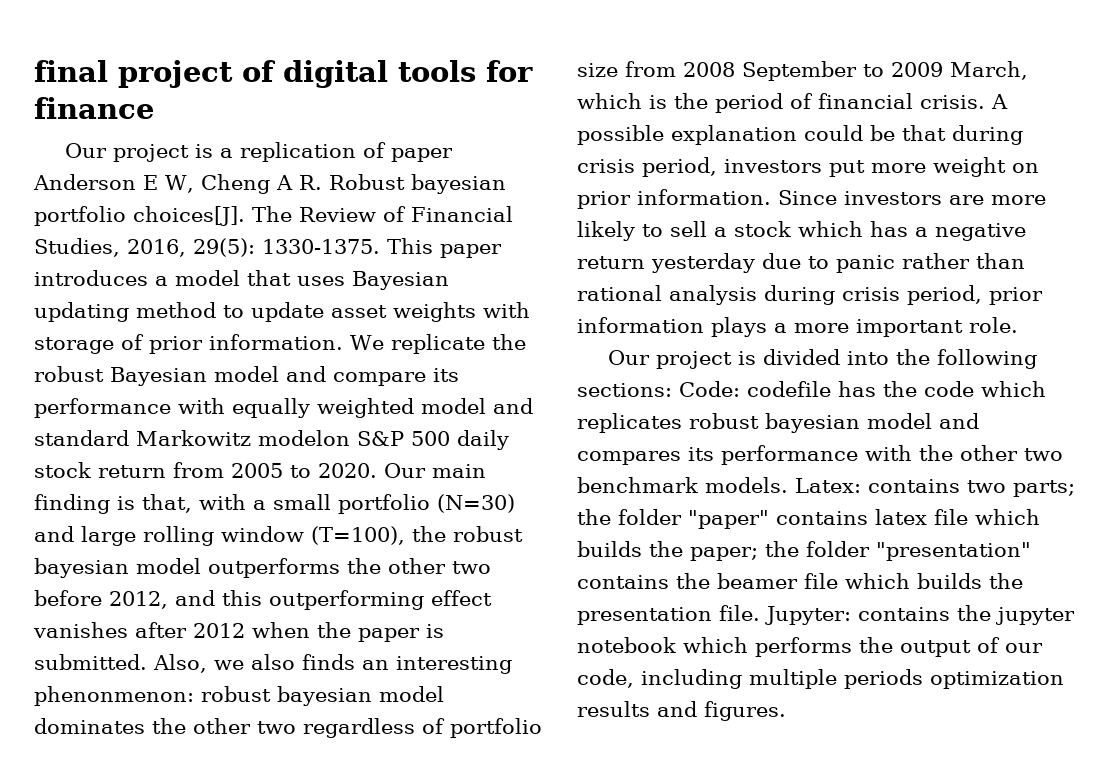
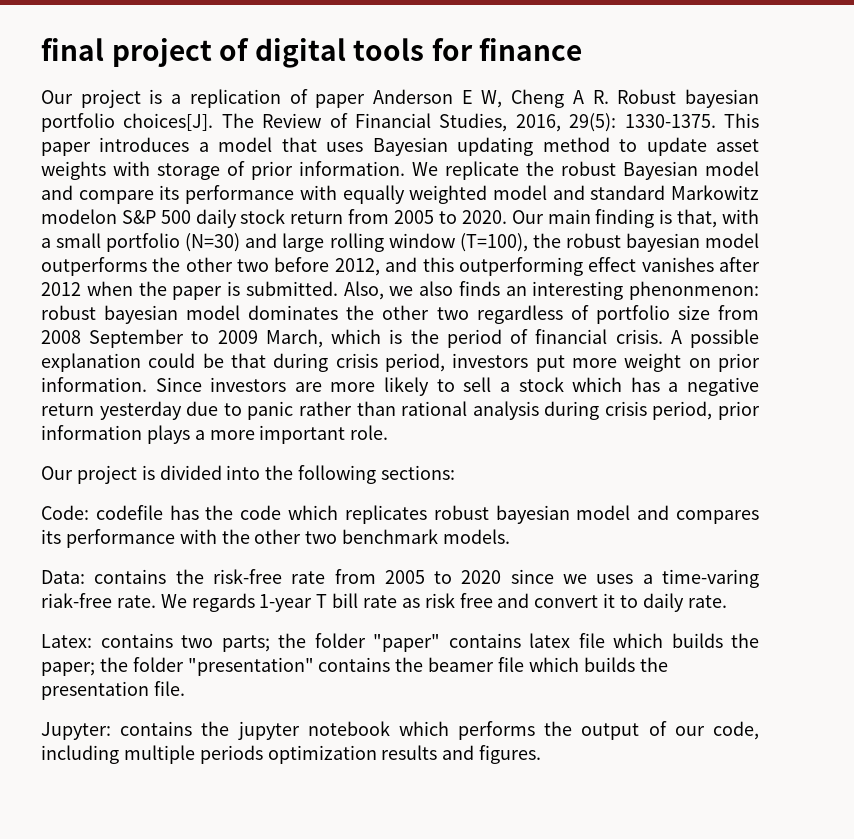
- Our project is divided into the following sections: Code:
+ Our project is divided into the following sections:
+ Code:
- codefile has the code which replicates robust bayesian model and compares its performance with the other two benchmark models. Latex:
+ codefile has the code which replicates robust bayesian model and compares its performance with the other two benchmark models.
+ Data: contains the risk-free rate from 2005 to 2020 since we uses a time-varing riak-free rate. We regards 1-year T bill rate as risk free and convert it to daily rate.
+ Latex:
- the folder "presentation" contains the beamer file which builds the presentation file. Jupyter:
+ the folder "presentation" contains the beamer file which builds the presentation file.
+ Jupyter:

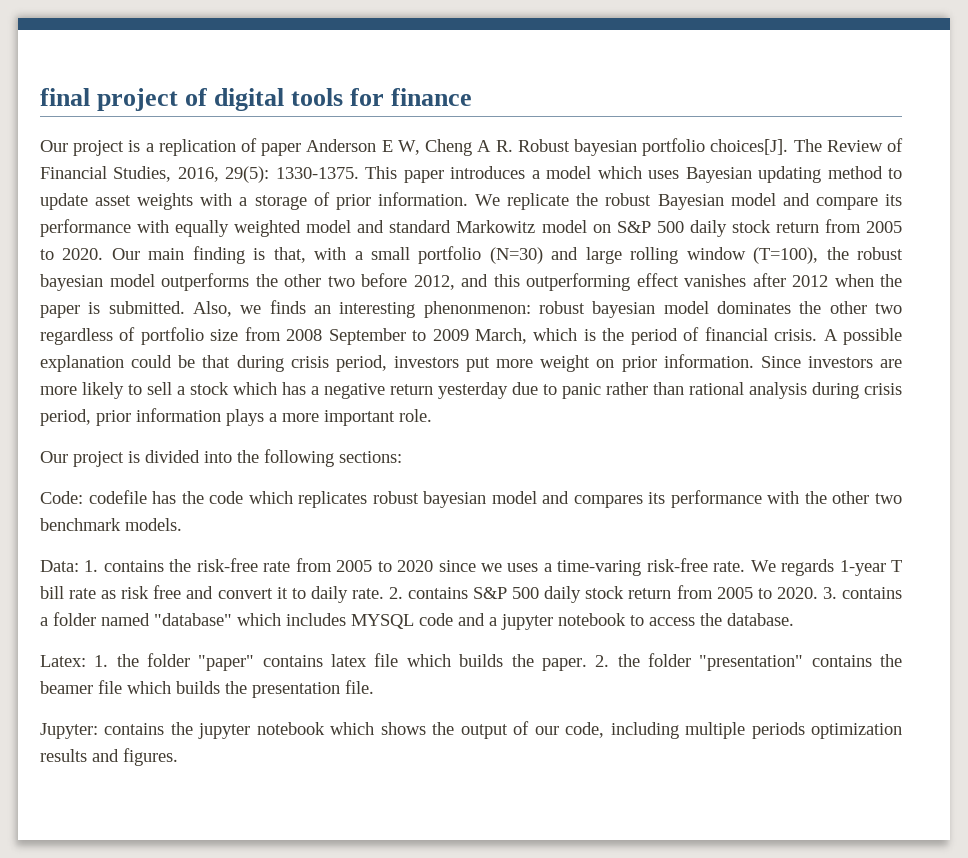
- This paper introduces a model that uses Bayesian updating method to update asset weights with storage of prior information.
+ This paper introduces a model which uses Bayesian updating method to update asset weights with a storage of prior information.
- We replicate the robust Bayesian model and compare its performance with equally weighted model and standard Markowitz modelon S&P 500 daily stock return from 2005 to 2020.
+ We replicate the robust Bayesian model and compare its performance with equally weighted model and standard Markowitz model on S&P 500 daily stock return from 2005 to 2020.
- Also, we also finds an interesting phenonmenon: robust bayesian model dominates the other two regardless of portfolio size from 2008 September to 2009 March, which is the period of financial crisis.
+ Also, we finds an interesting phenonmenon: robust bayesian model dominates the other two regardless of portfolio size from 2008 September to 2009 March, which is the period of financial crisis.
- Data: contains the risk-free rate from 2005 to 2020 since we uses a time-varing riak-free rate.
+ Data: 1. contains the risk-free rate from 2005 to 2020 since we uses a time-varing risk-free rate.
- We regards 1-year T bill rate as risk free and convert it to daily rate.
- Latex: contains two parts; the folder "paper" contains latex file which builds the paper; the folder "presentation" contains the beamer file which builds the presentation file.
+ We regards 1-year T bill rate as risk free and convert it to daily rate. 2. contains S&P 500 daily stock return from 2005 to 2020. 3. contains a folder named "database" which includes MYSQL code and a jupyter notebook to access the database.
+ Latex: 1. the folder "paper" contains latex file which builds the paper. 2. the folder "presentation" contains the beamer file which builds the presentation file.
- Jupyter: contains the jupyter notebook which performs the output of our code, including multiple periods optimization results and figures.
+ Jupyter: contains the jupyter notebook which shows the output of our code, including multiple periods optimization results and figures.

